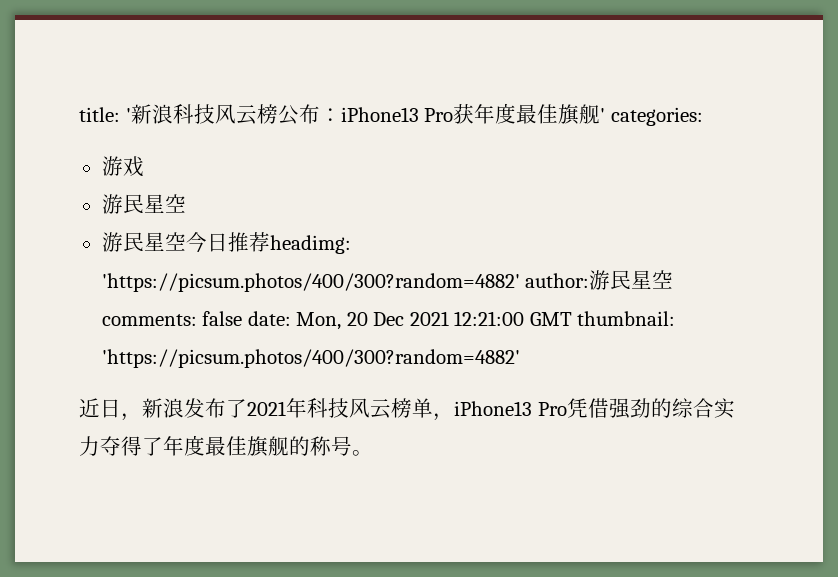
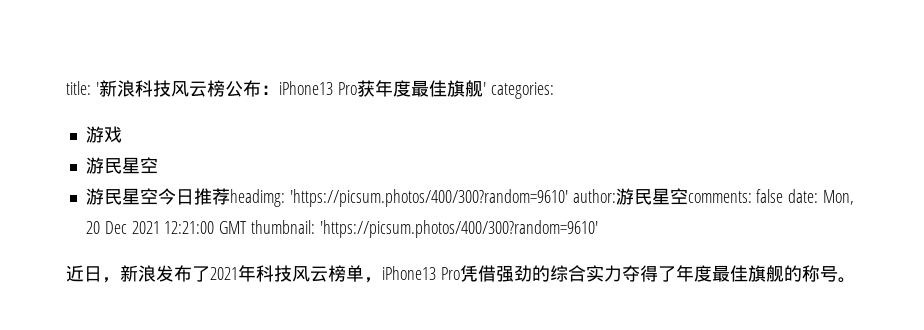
- 游民星空今日推荐headimg: 'https://picsum.photos/400/300?random=4882' author:游民星空comments: false date: Mon, 20 Dec 2021 12:21:00 GMT thumbnail: 'https://picsum.photos/400/300?random=4882'
+ 游民星空今日推荐headimg: 'https://picsum.photos/400/300?random=9610' author:游民星空comments: false date: Mon, 20 Dec 2021 12:21:00 GMT thumbnail: 'https://picsum.photos/400/300?random=9610'

